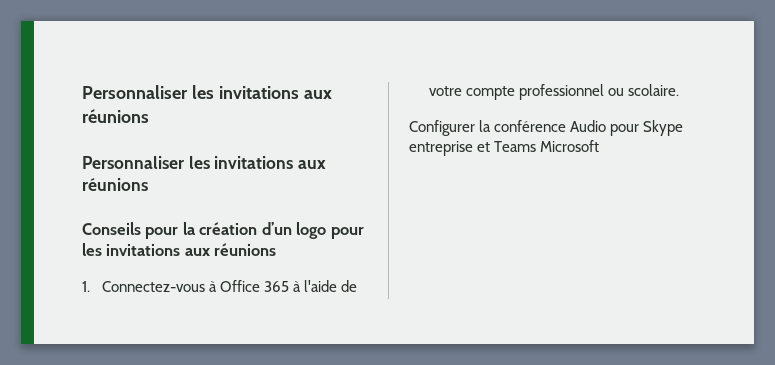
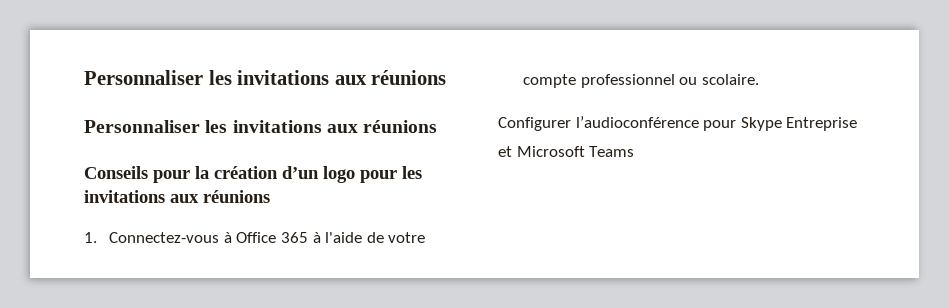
- Configurer la conférence Audio pour Skype entreprise et Teams Microsoft
+ Configurer l’audioconférence pour Skype Entreprise et Microsoft Teams

